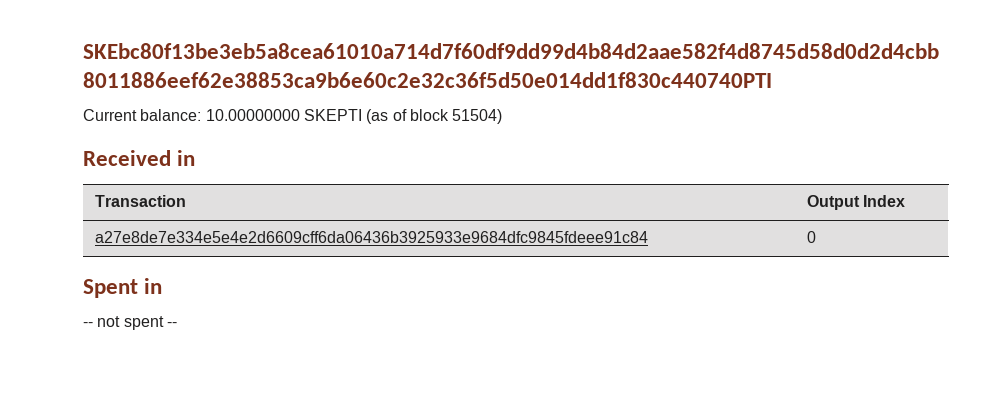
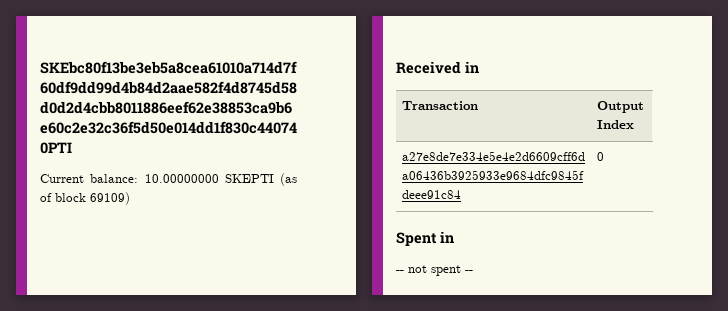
- Current balance: 10.00000000 SKEPTI (as of block 51504)
+ Current balance: 10.00000000 SKEPTI (as of block 69109)

